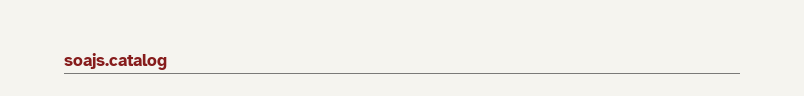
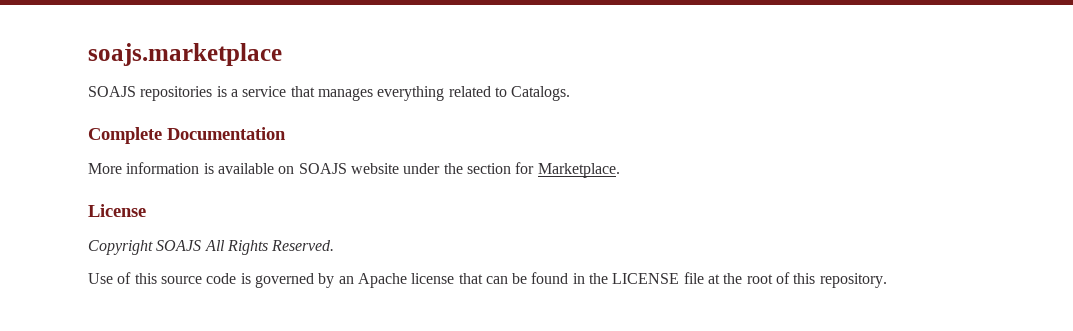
- soajs.catalog
+ soajs.marketplace
+ SOAJS repositories is a service that manages everything related to Catalogs.
+ Complete Documentation
+ More information is available on SOAJS website under the section for Marketplace.
+ License
+ Copyright SOAJS All Rights Reserved.
+ Use of this source code is governed by an Apache license that can be found in the LICENSE file at the root of this repository.

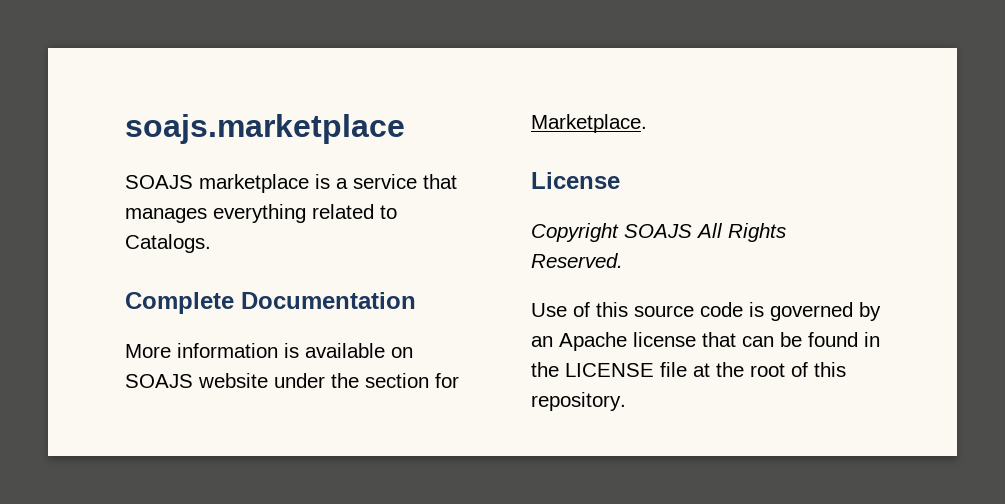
- SOAJS repositories is a service that manages everything related to Catalogs.
+ SOAJS marketplace is a service that manages everything related to Catalogs.

